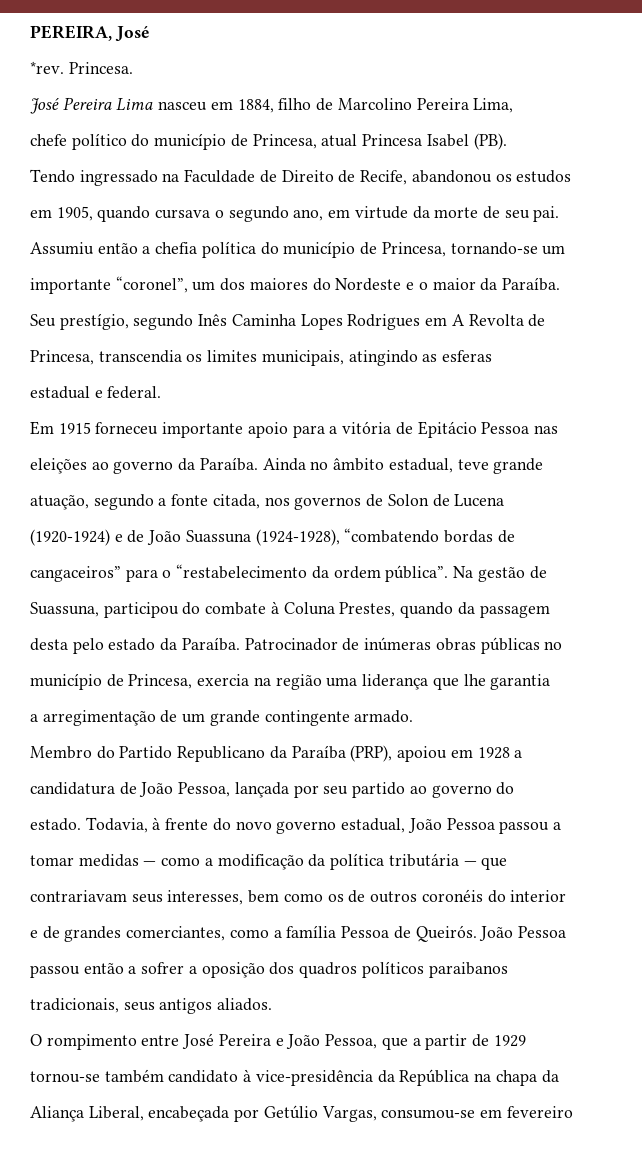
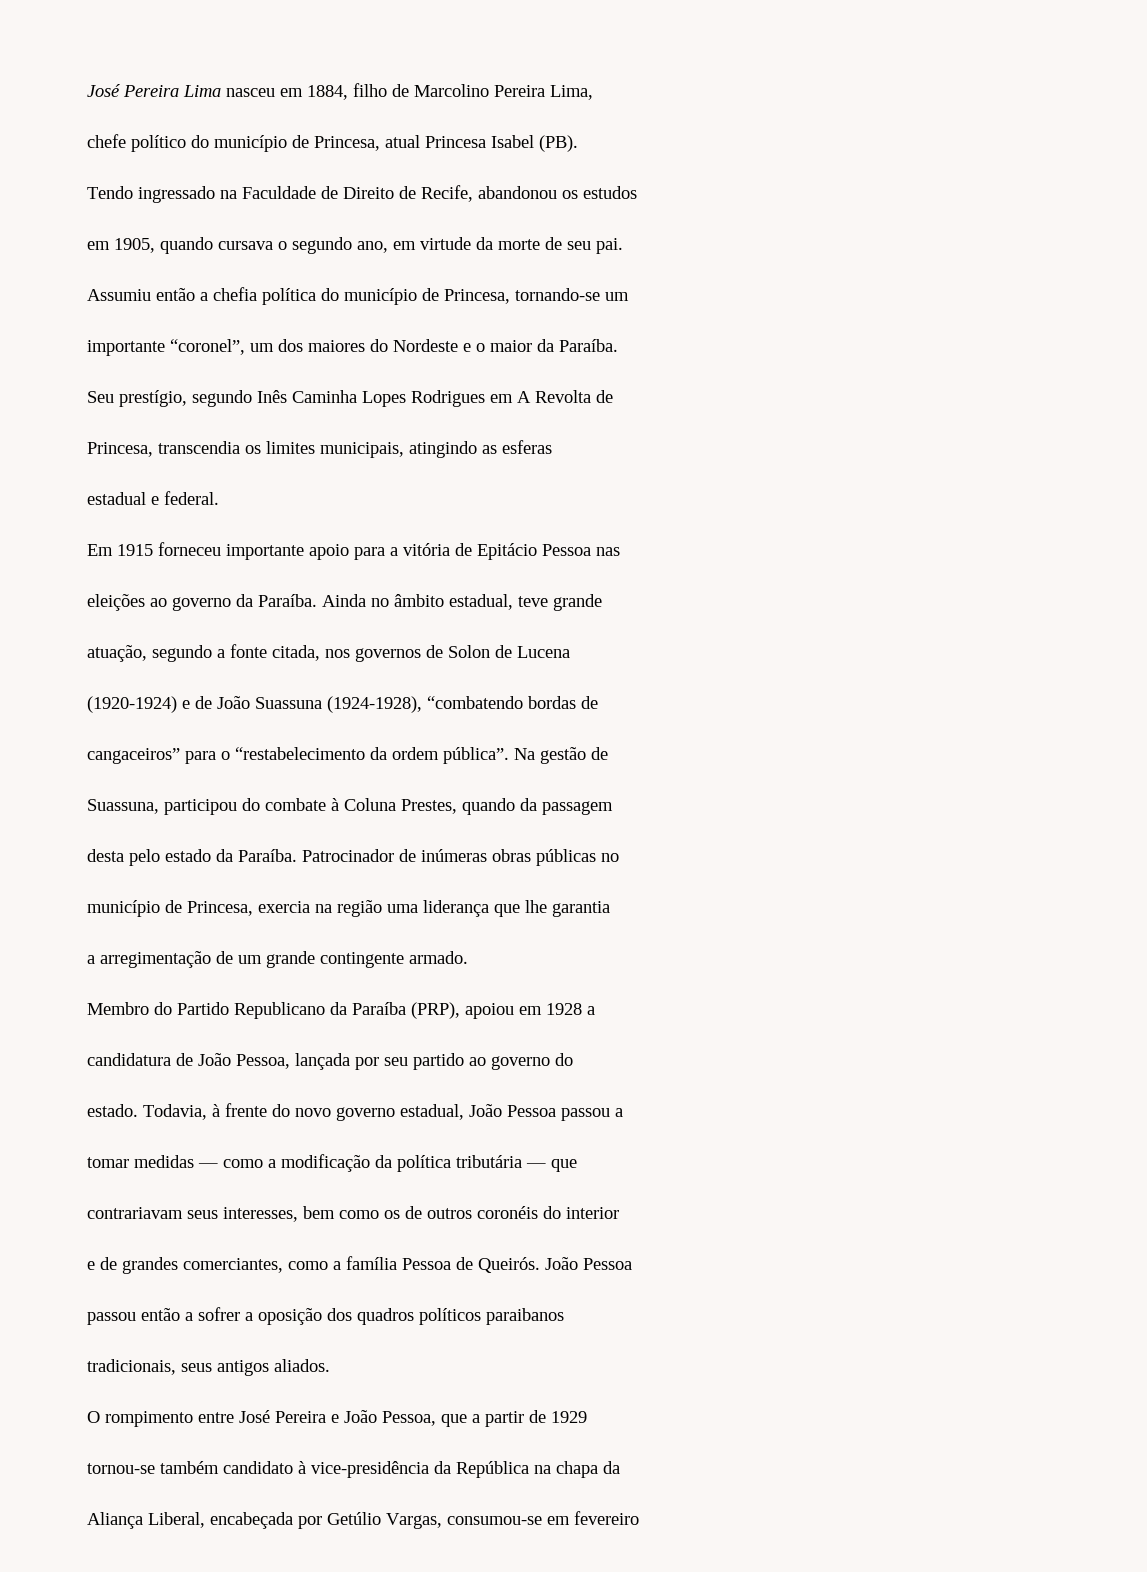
- PEREIRA, José
- *rev. Princesa.

